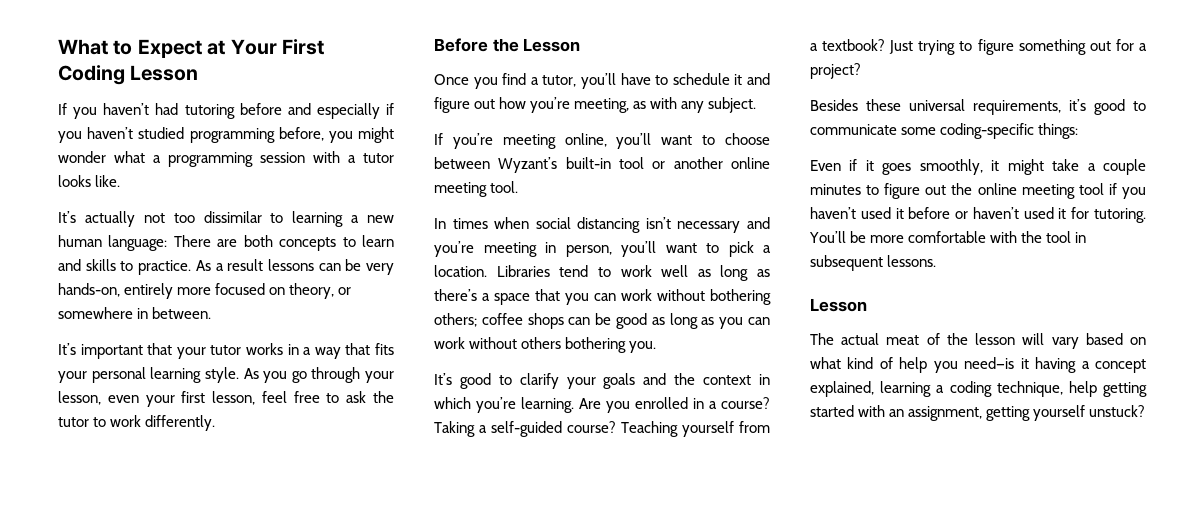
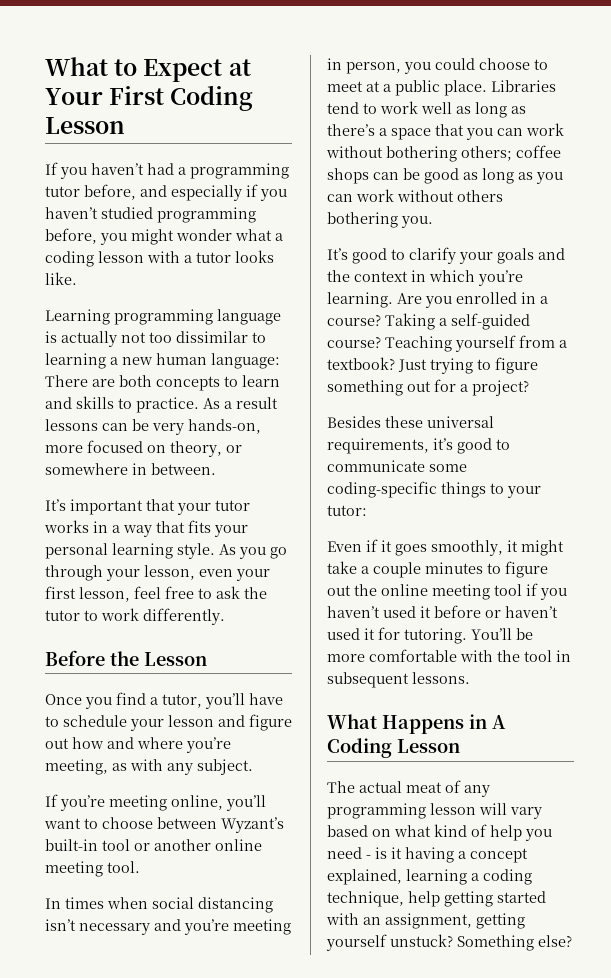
- If you haven’t had tutoring before and especially if you haven’t studied programming before, you might wonder what a programming session with a tutor looks like.
+ If you haven’t had a programming tutor before, and especially if you haven’t studied programming before, you might wonder what a coding lesson with a tutor looks like.
- It’s actually not too dissimilar to learning a new human language: There are both concepts to learn and skills to practice.
+ Learning programming language is actually not too dissimilar to learning a new human language: There are both concepts to learn and skills to practice.
- As a result lessons can be very hands-on, entirely more focused on theory, or somewhere in between.
+ As a result lessons can be very hands-on, more focused on theory, or somewhere in between.
- Once you find a tutor, you’ll have to schedule it and figure out how you’re meeting, as with any subject.
+ Once you find a tutor, you’ll have to schedule your lesson and figure out how and where you’re meeting, as with any subject.
- In times when social distancing isn’t necessary and you’re meeting in person, you’ll want to pick a location.
+ In times when social distancing isn’t necessary and you’re meeting in person, you could choose to meet at a public place.
- Besides these universal requirements, it’s good to communicate some coding-specific things:
+ Besides these universal requirements, it’s good to communicate some coding-specific things to your tutor:
  You’ll be more comfortable with the tool in subsequent lessons.
- Lesson
+ What Happens in A Coding Lesson
- The actual meat of the lesson will vary based on what kind of help you need—is it having a concept explained, learning a coding technique, help getting started with an assignment, getting yourself unstuck?
+ The actual meat of any programming lesson will vary based on what kind of help you need - is it having a concept explained, learning a coding technique, help getting started with an assignment, getting yourself unstuck?
+ Something else?

